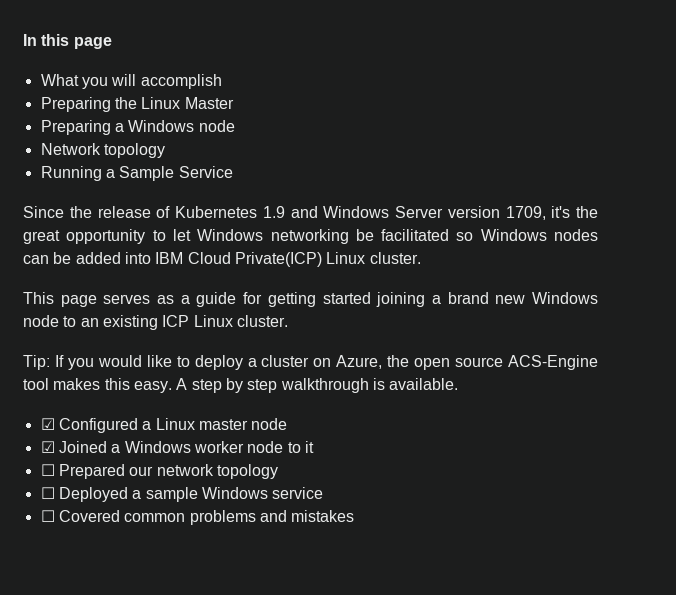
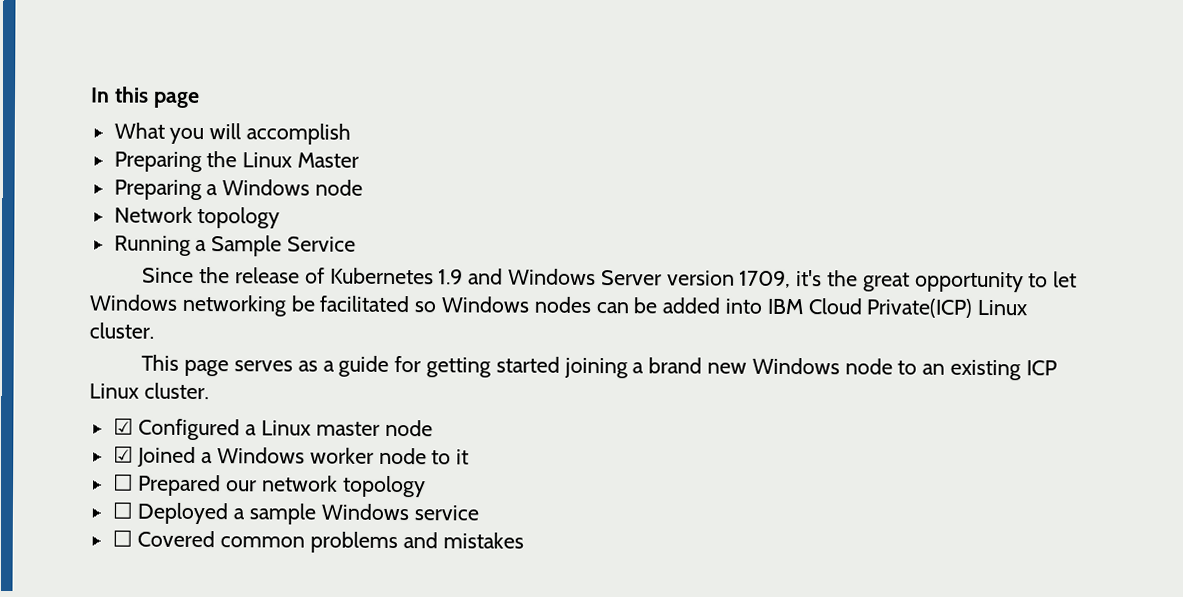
- Tip: If you would like to deploy a cluster on Azure, the open source ACS-Engine tool makes this easy. A step by step walkthrough is available.

